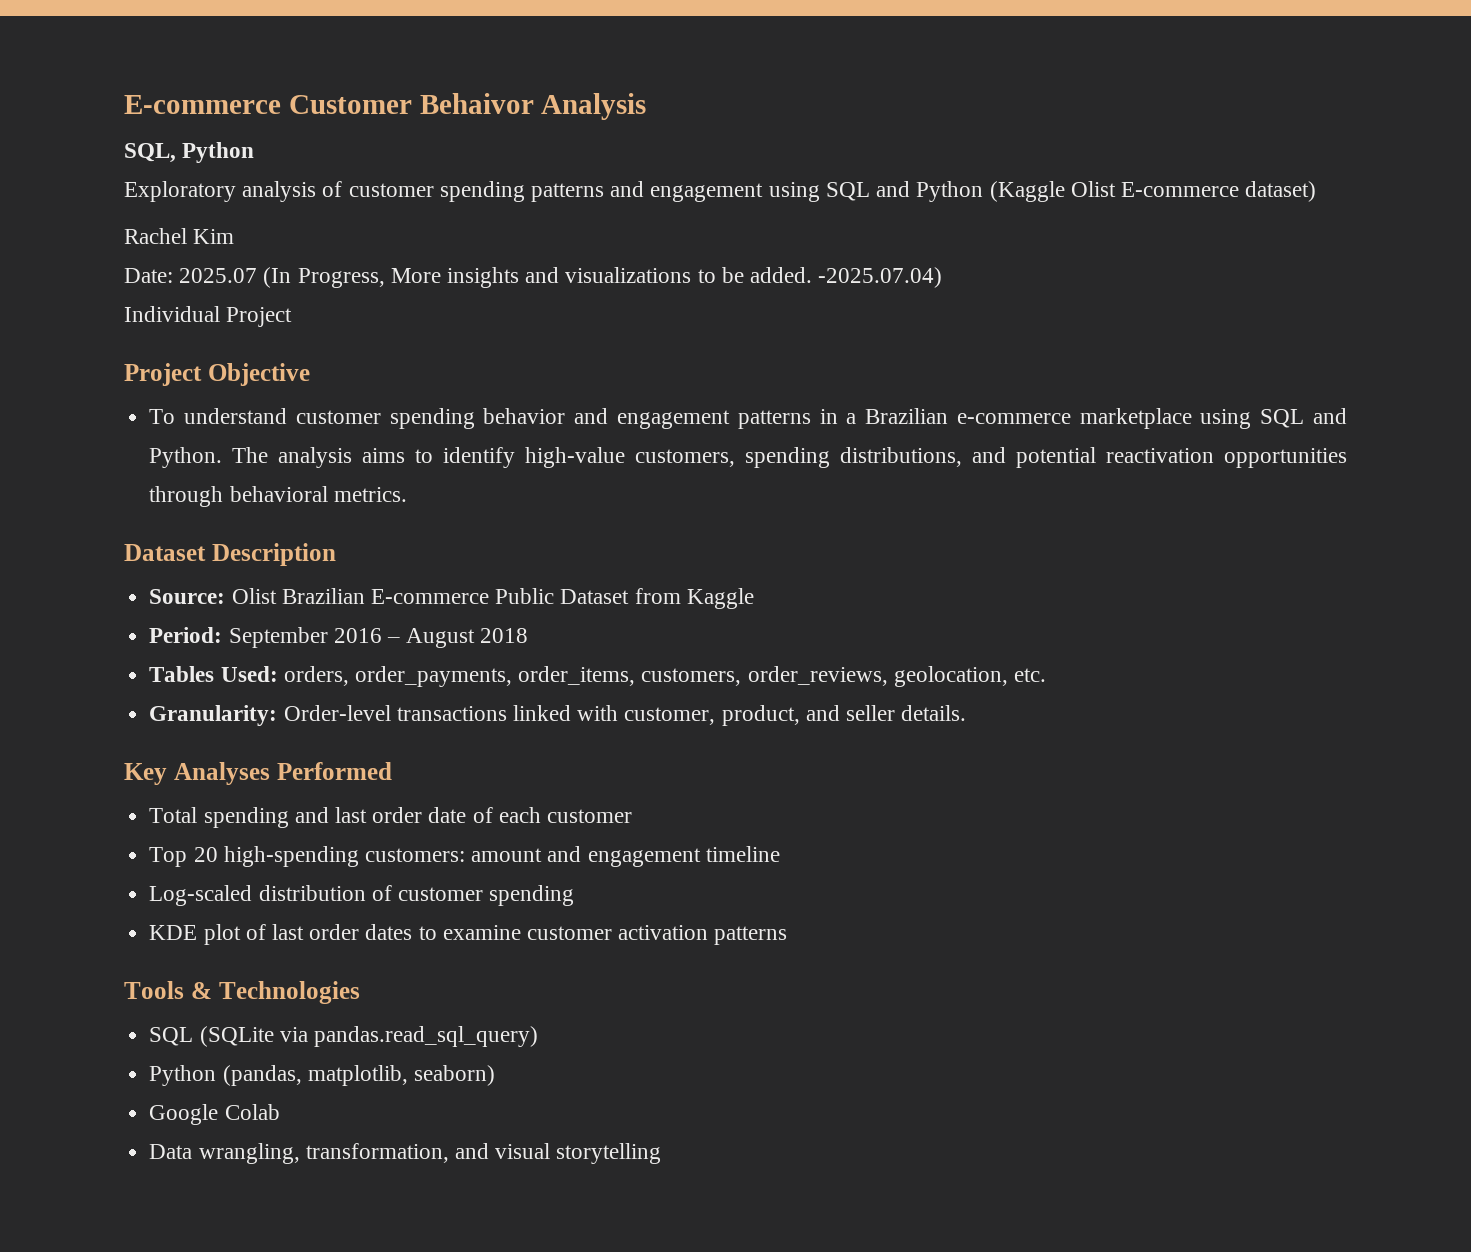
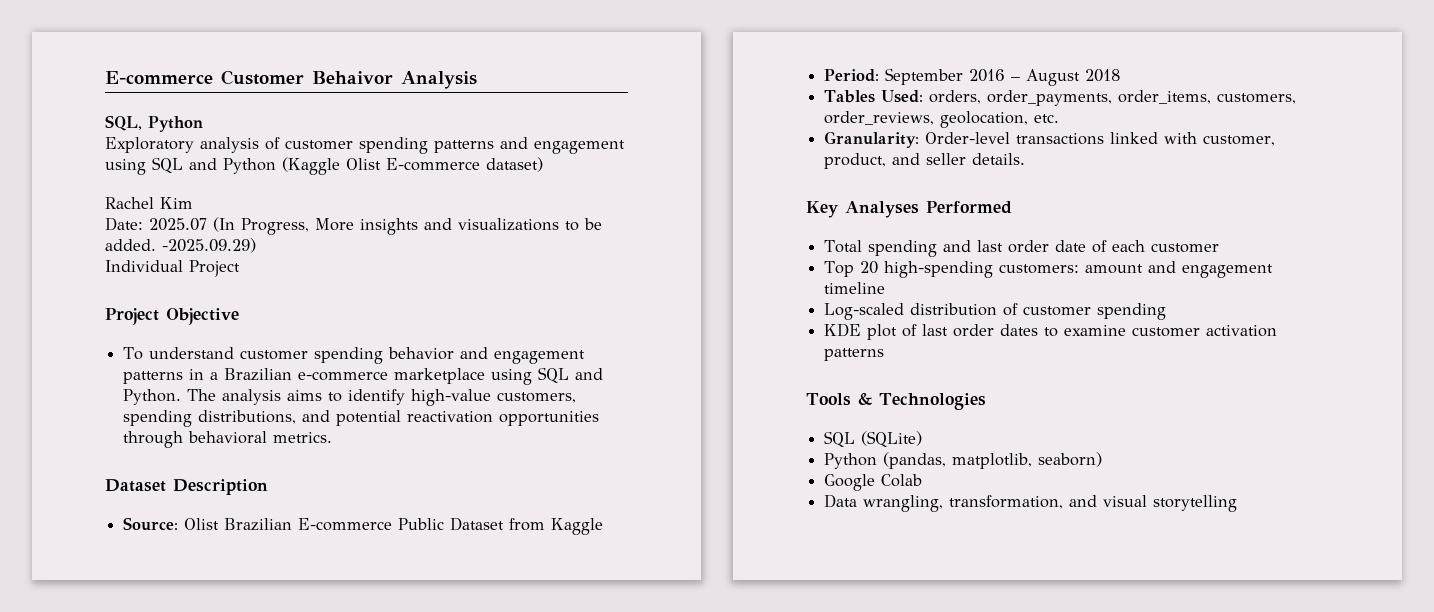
- -2025.07.04)
+ -2025.09.29)
- SQL (SQLite via pandas.read_sql_query)
+ SQL (SQLite)

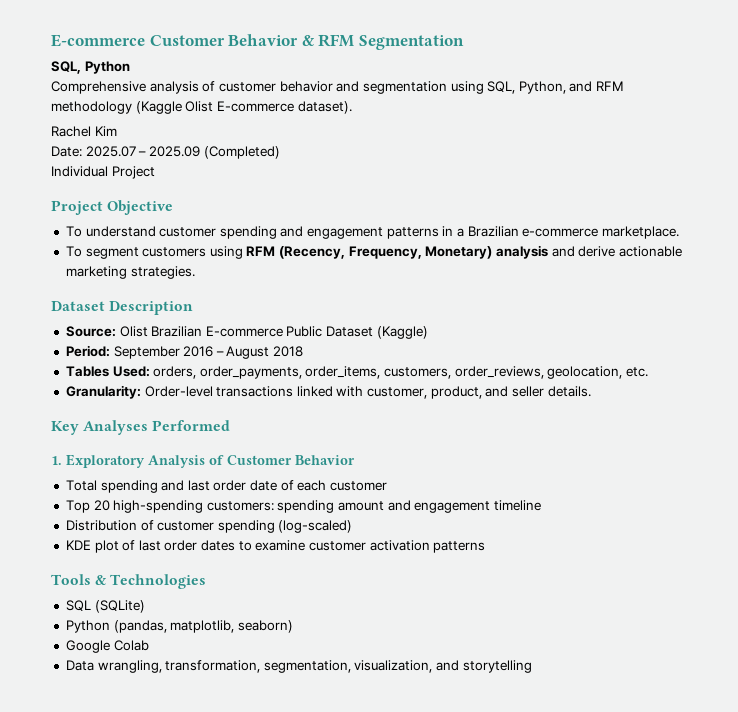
- E-commerce Customer Behaivor Analysis
+ E-commerce Customer Behavior & RFM Segmentation
- Exploratory analysis of customer spending patterns and engagement using SQL and Python (Kaggle Olist E-commerce dataset)
+ Comprehensive analysis of customer behavior and segmentation using SQL, Python, and RFM methodology (Kaggle Olist E-commerce dataset).
- Date: 2025.07 (In Progress, More insights and visualizations to be added. -2025.09.29)
+ Date: 2025.07 – 2025.09 (Completed)
- To understand customer spending behavior and engagement patterns in a Brazilian e-commerce marketplace using SQL and Python. The analysis aims to identify high-value customers, spending distributions, and potential reactivation opportunities through behavioral metrics.
+ To understand customer spending and engagement patterns in a Brazilian e-commerce marketplace.
+ To segment customers using RFM (Recency, Frequency, Monetary) analysis and derive actionable marketing strategies.
- Source: Olist Brazilian E-commerce Public Dataset from Kaggle
+ Source: Olist Brazilian E-commerce Public Dataset (Kaggle)
+ 1. Exploratory Analysis of Customer Behavior
- Top 20 high-spending customers: amount and engagement timeline
+ Top 20 high-spending customers: spending amount and engagement timeline
- Log-scaled distribution of customer spending
+ Distribution of customer spending (log-scaled)
- Data wrangling, transformation, and visual storytelling
+ Data wrangling, transformation, segmentation, visualization, and storytelling

